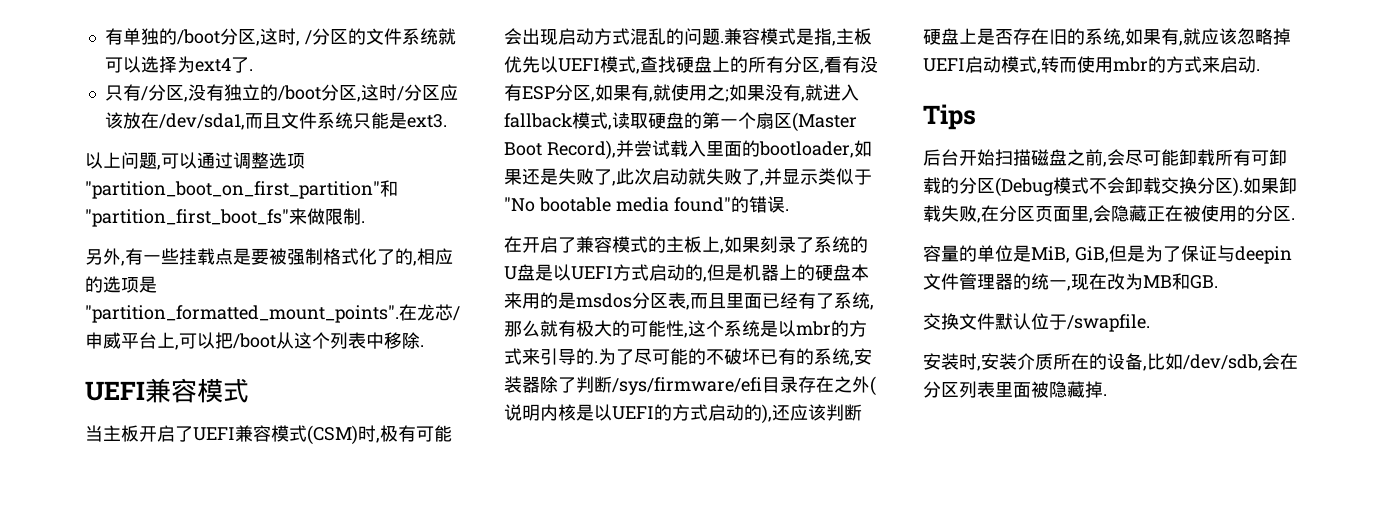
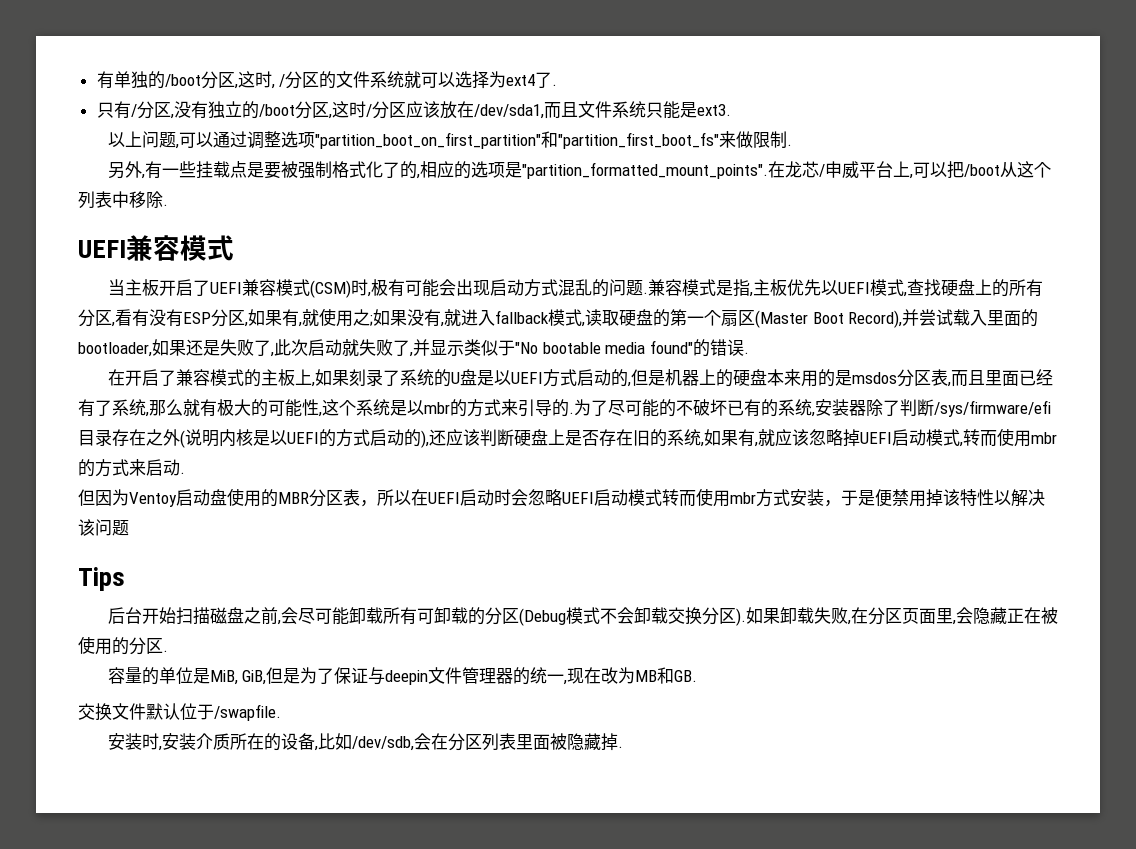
+ 但因为Ventoy启动盘使用的MBR分区表，所以在UEFI启动时会忽略UEFI启动模式转而使用mbr方式安装，于是便禁用掉该特性以解决该问题

